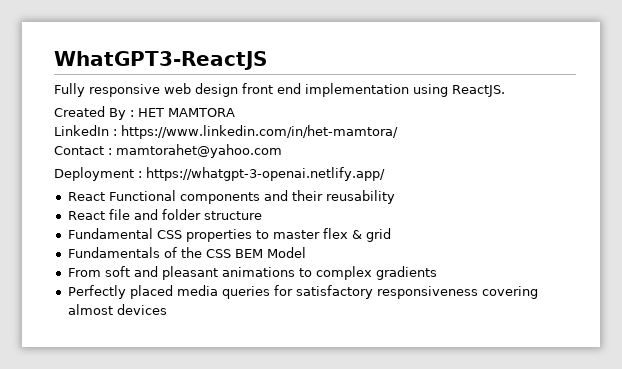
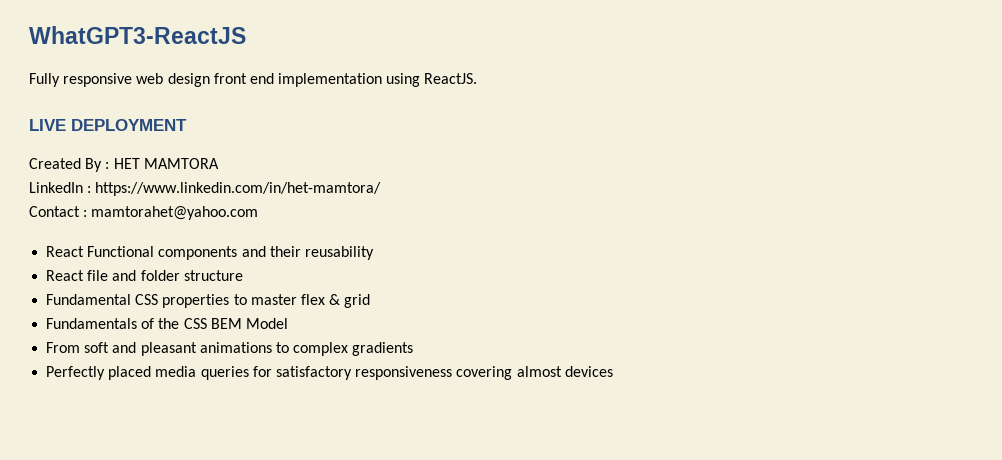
+ LIVE DEPLOYMENT
- Deployment : https://whatgpt-3-openai.netlify.app/

